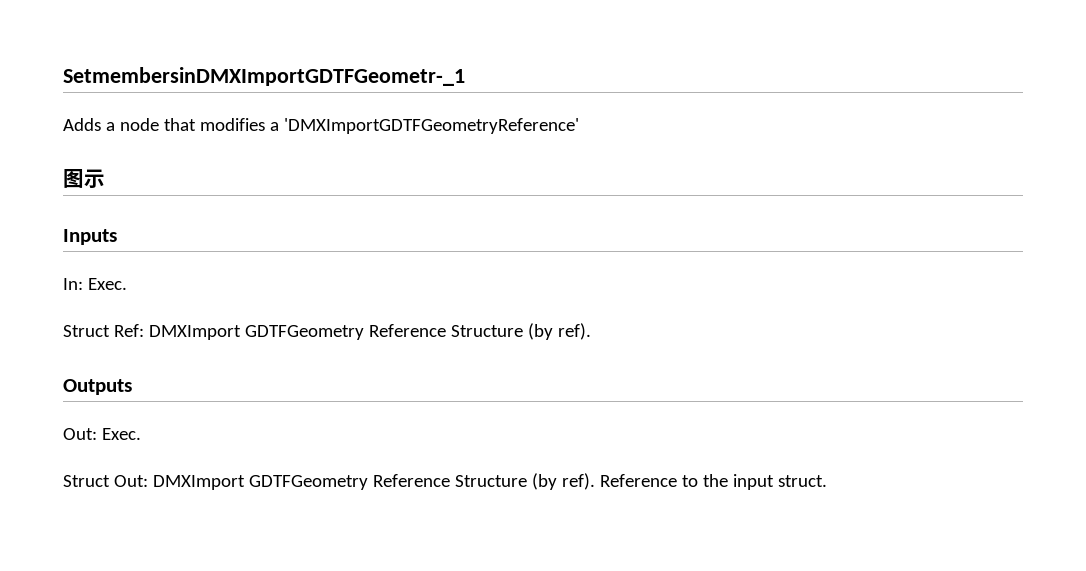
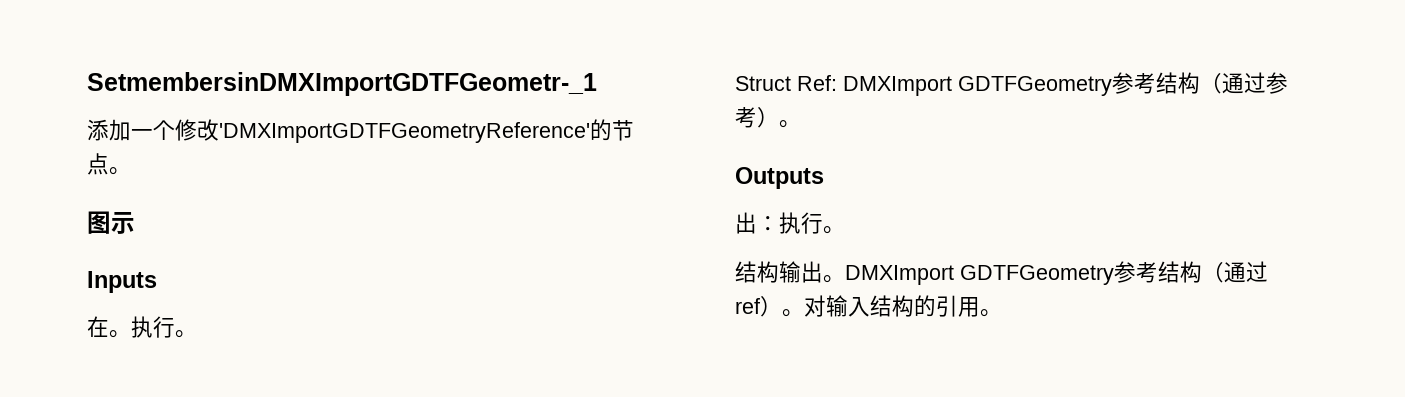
- Adds a node that modifies a 'DMXImportGDTFGeometryReference'
+ 添加一个修改'DMXImportGDTFGeometryReference'的节点。
- In: Exec.
+ 在。执行。
- Struct Ref: DMXImport GDTFGeometry Reference Structure (by ref).
+ Struct Ref: DMXImport GDTFGeometry参考结构（通过参考）。
  Outputs
- Out: Exec.
- Struct Out: DMXImport GDTFGeometry Reference Structure (by ref). Reference to the input struct.
+ 出：执行。
+ 结构输出。DMXImport GDTFGeometry参考结构（通过ref）。对输入结构的引用。

